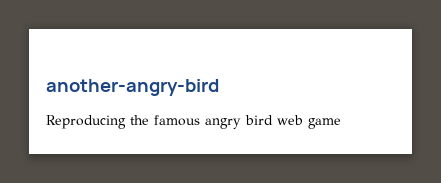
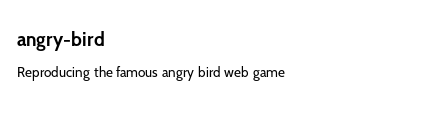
- another-angry-bird
+ angry-bird

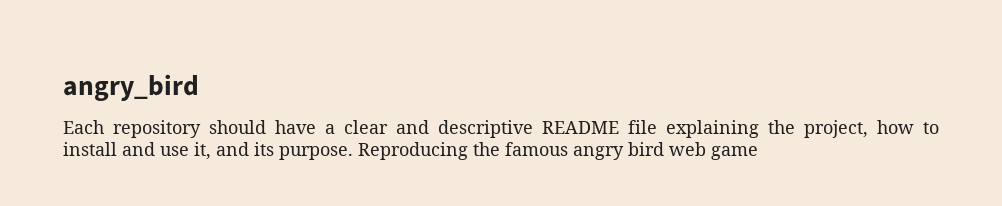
- angry-bird
- Reproducing the famous angry bird web game
+ angry_bird
+ Each repository should have a clear and descriptive README file explaining the project, how to install and use it, and its purpose. Reproducing the famous angry bird web game

